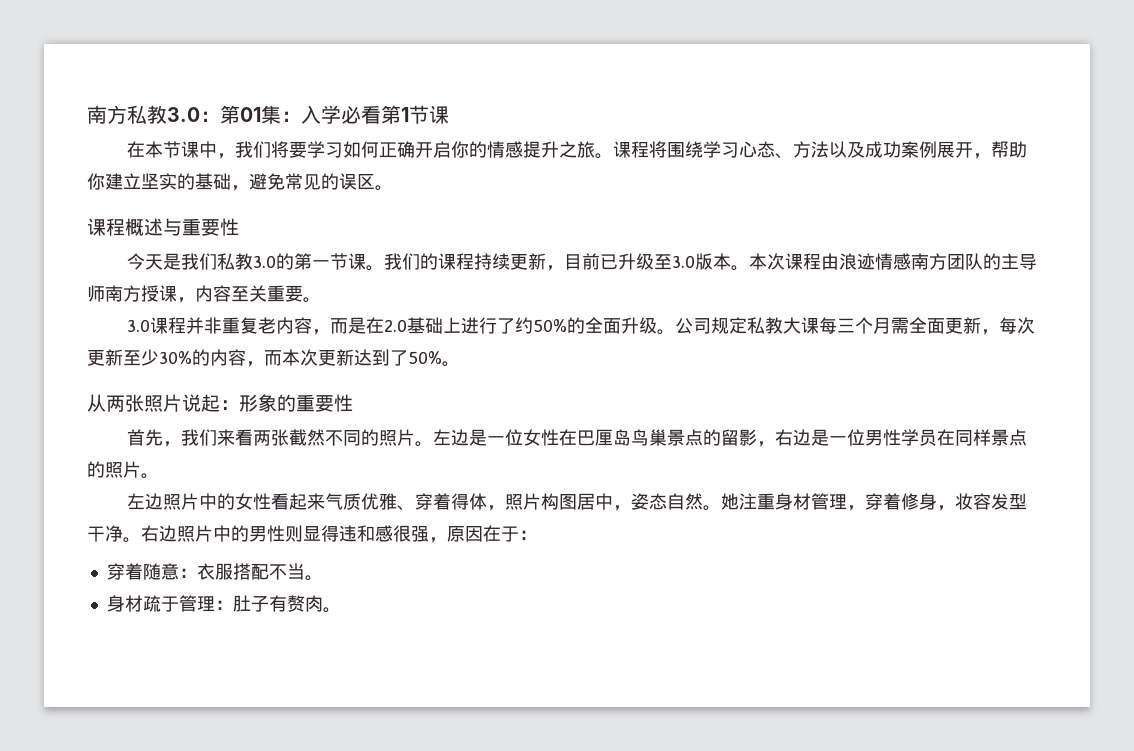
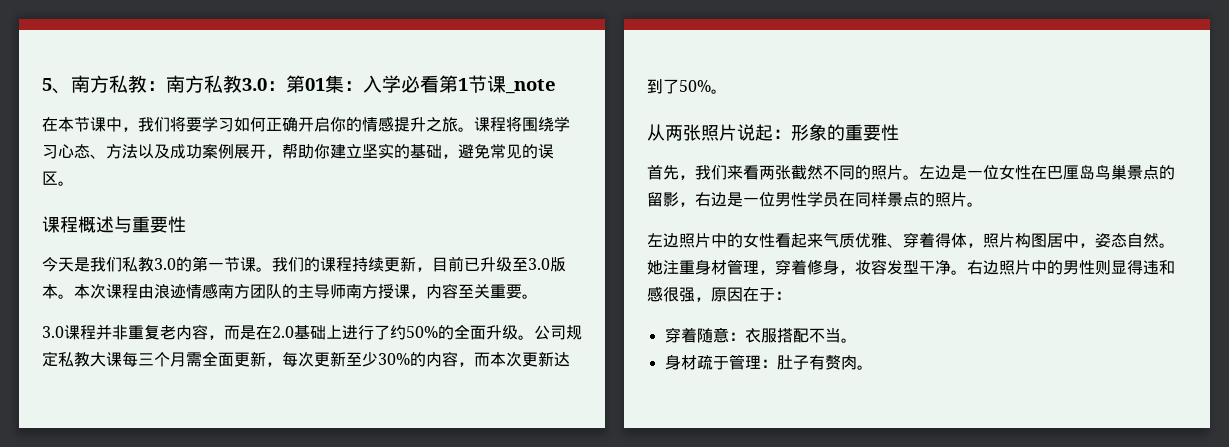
- 南方私教3.0：第01集：入学必看第1节课
+ 5、南方私教：南方私教3.0：第01集：入学必看第1节课_note

